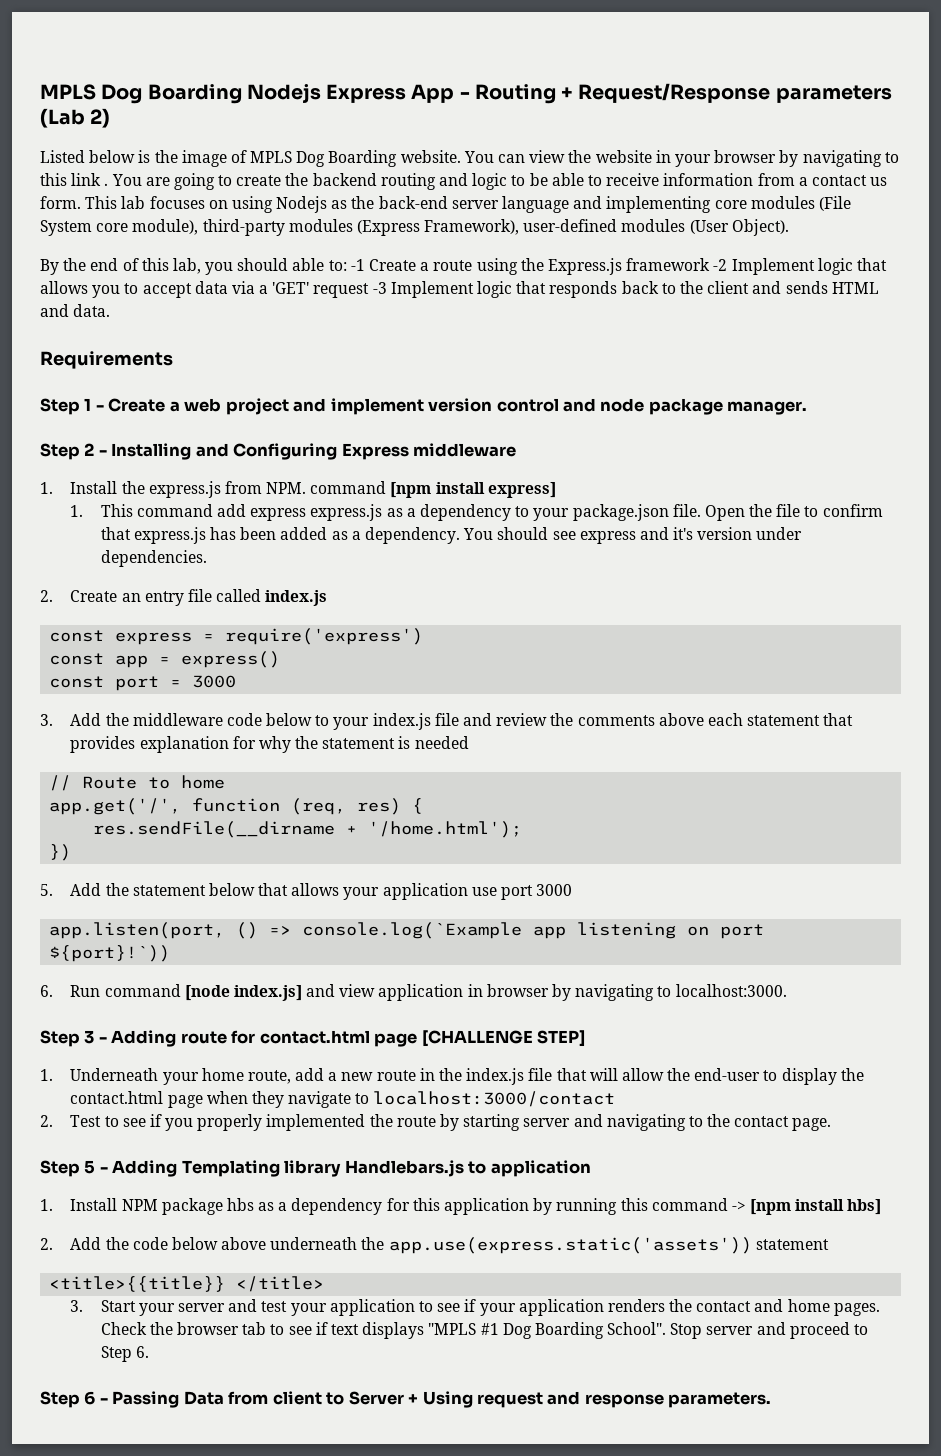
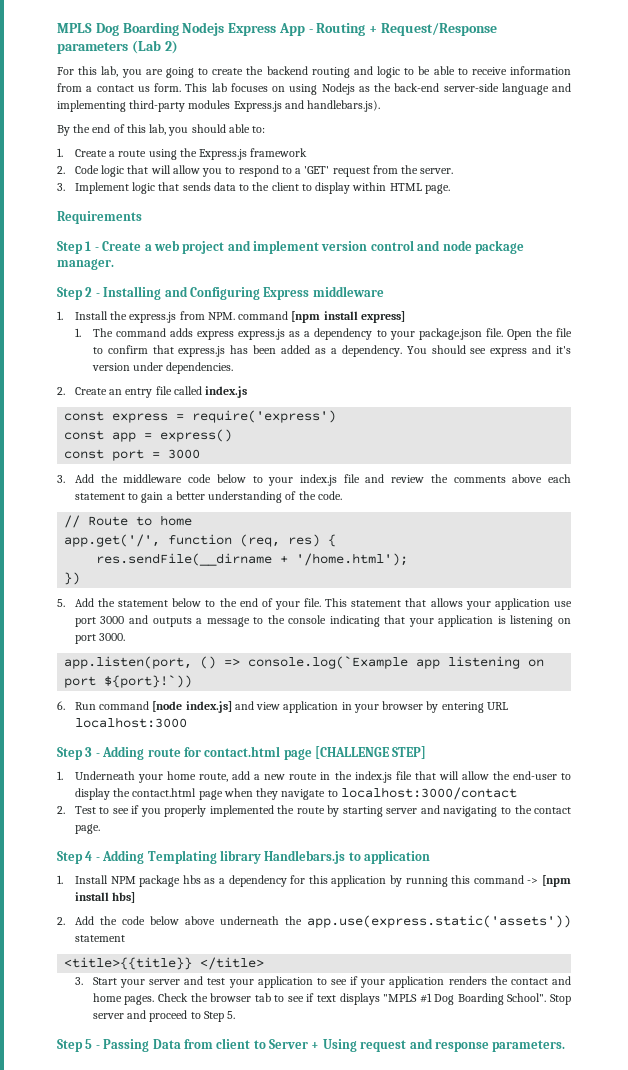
- Listed below is the image of MPLS Dog Boarding website. You can view the website in your browser by navigating to this link . You are going to create the backend routing and logic to be able to receive information from a contact us form.
+ For this lab, you are going to create the backend routing and logic to be able to receive information from a contact us form.
- This lab focuses on using Nodejs as the back-end server language and implementing core modules (File System core module), third-party modules (Express Framework), user-defined modules (User Object).
+ This lab focuses on using Nodejs as the back-end server-side language and implementing third-party modules Express.js and handlebars.js).
- By the end of this lab, you should able to: -1 Create a route using the Express.js framework -2 Implement logic that allows you to accept data via a 'GET' request -3 Implement logic that responds back to the client and sends HTML and data.
+ By the end of this lab, you should able to:
+ 1. Create a route using the Express.js framework
+ 2. Code logic that will allow you to respond to a 'GET' request from the server.
+ 3. Implement logic that sends data to the client to display within HTML page.
- 1. This command add express express.js as a dependency to your package.json file.
+ 1. The command adds express express.js as a dependency to your package.json file.
- 3. Add the middleware code below to your index.js file and review the comments above each statement that provides explanation for why the statement is needed
+ 3. Add the middleware code below to your index.js file and review the comments above each statement to gain a better understanding of the code.
- 5. Add the statement below that allows your application use port 3000
+ 5. Add the statement below to the end of your file. This statement that allows your application use port 3000 and outputs a message to the console indicating that your application is listening on port 3000.
- 6. Run command [node index.js] and view application in browser by navigating to localhost:3000.
+ 6. Run command [node index.js] and view application in your browser by entering URL localhost:3000
- Step 5 - Adding Templating library Handlebars.js to application
+ Step 4 - Adding Templating library Handlebars.js to application
- Stop server and proceed to Step 6.
- Step 6 - Passing Data from client to Server + Using request and response parameters.
+ Stop server and proceed to Step 5.
+ Step 5 - Passing Data from client to Server + Using request and response parameters.

